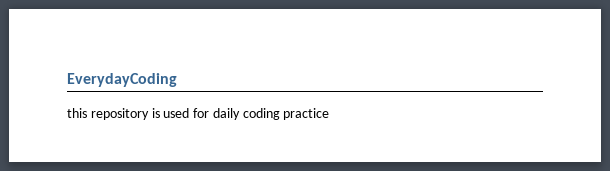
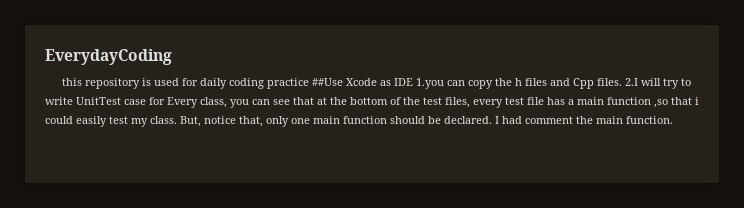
- this repository is used for daily coding practice
+ this repository is used for daily coding practice ##Use Xcode as IDE 1.you can copy the h files and Cpp files. 2.I will try to write UnitTest case for Every class, you can see that at the bottom of the test files, every test file has a main function ,so that i could easily test my class. But, notice that, only one main function should be declared. I had comment the main function.

